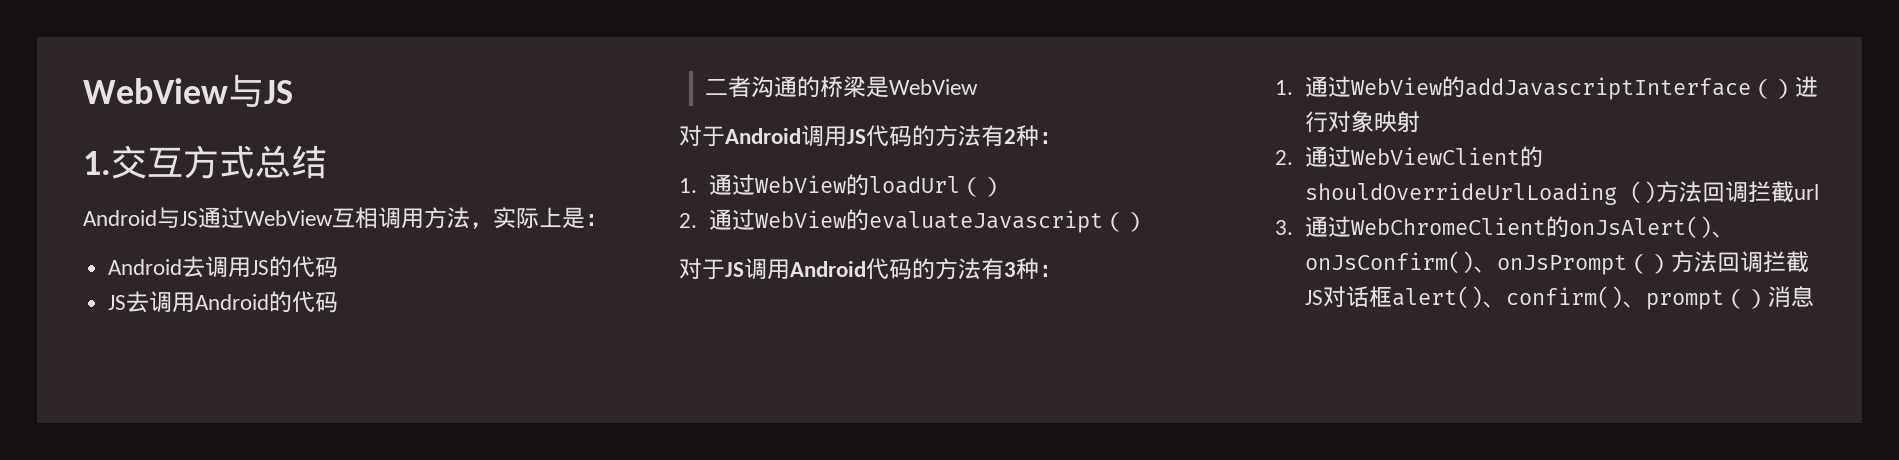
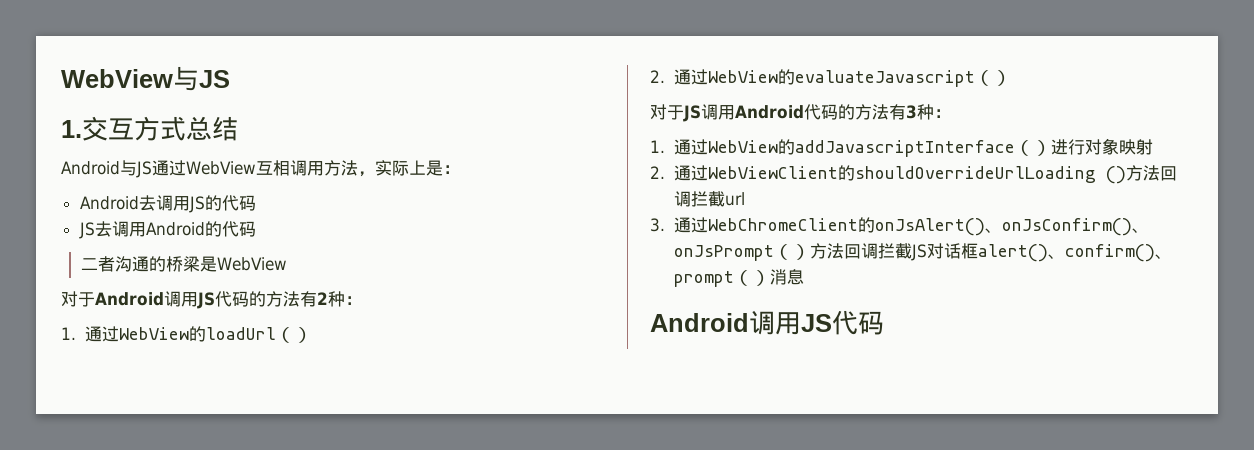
  3.通过WebChromeClient的onJsAlert()、onJsConfirm()、onJsPrompt（）方法回调拦截JS对话框alert()、confirm()、prompt（）消息
+ Android调用JS代码

